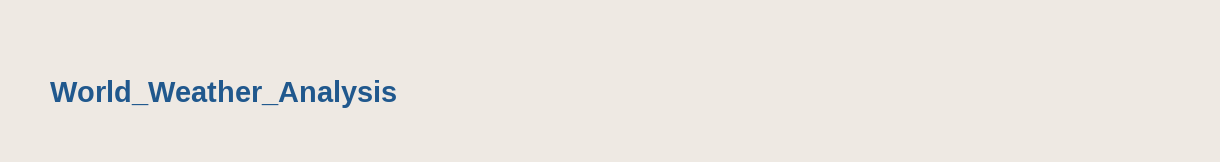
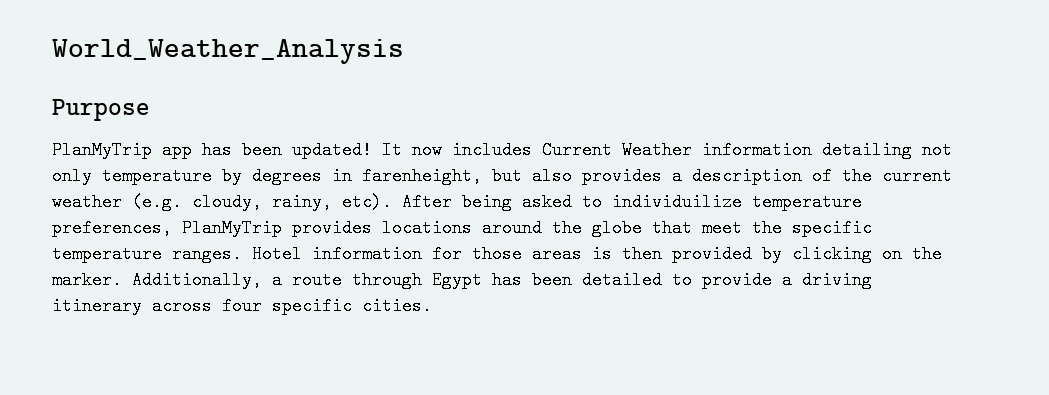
+ Purpose
+ PlanMyTrip app has been updated! It now includes Current Weather information detailing not only temperature by degrees in farenheight, but also provides a description of the current weather (e.g. cloudy, rainy, etc). After being asked to individuilize temperature preferences, PlanMyTrip provides locations around the globe that meet the specific temperature ranges. Hotel information for those areas is then provided by clicking on the marker. Additionally, a route through Egypt has been detailed to provide a driving itinerary across four specific cities.

